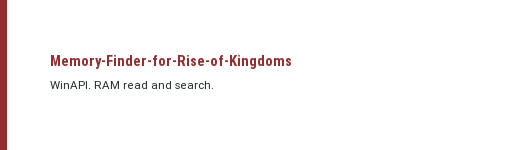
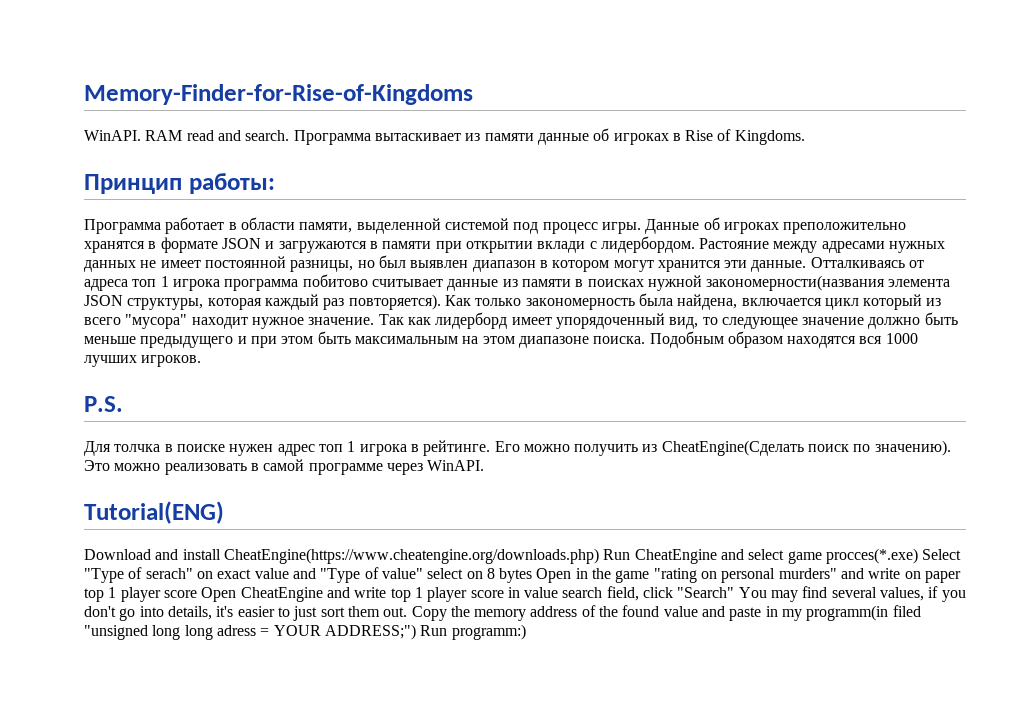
+ Программа вытаскивает из памяти данные об игроках в Rise of Kingdoms.
+ Принцип работы:
+ Программа работает в области памяти, выделенной системой под процесс игры. Данные об игроках преположительно хранятся в формате JSON и загружаются в памяти при открытии вклади с лидербордом. Растояние между адресами нужных данных не имеет постоянной разницы, но был выявлен диапазон в котором могут хранится эти данные. Отталкиваясь от адреса топ 1 игрока программа побитово считывает данные из памяти в поисках нужной закономерности(названия элемента JSON структуры, которая каждый раз повторяется). Как только закономерность была найдена, включается цикл который из всего "мусора" находит нужное значение. Так как лидерборд имеет упорядоченный вид, то следующее значение должно быть меньше предыдущего и при этом быть максимальным на этом диапазоне поиска. Подобным образом находятся вся 1000 лучших игроков.
+ P.S.
+ Для толчка в поиске нужен адрес топ 1 игрока в рейтинге. Его можно получить из CheatEngine(Сделать поиск по значению). Это можно реализовать в самой программе через WinAPI.
+ Tutorial(ENG)
+ Download and install CheatEngine(https://www.cheatengine.org/downloads.php) Run CheatEngine and select game procces(*.exe) Select "Type of serach" on exact value and "Type of value" select on 8 bytes Open in the game "rating on personal murders" and write on paper top 1 player score Open CheatEngine and write top 1 player score in value search field, click "Search" You may find several values, if you don't go into details, it's easier to just sort them out. Copy the memory address of the found value and paste in my programm(in filed "unsigned long long adress = YOUR ADDRESS;") Run programm:)

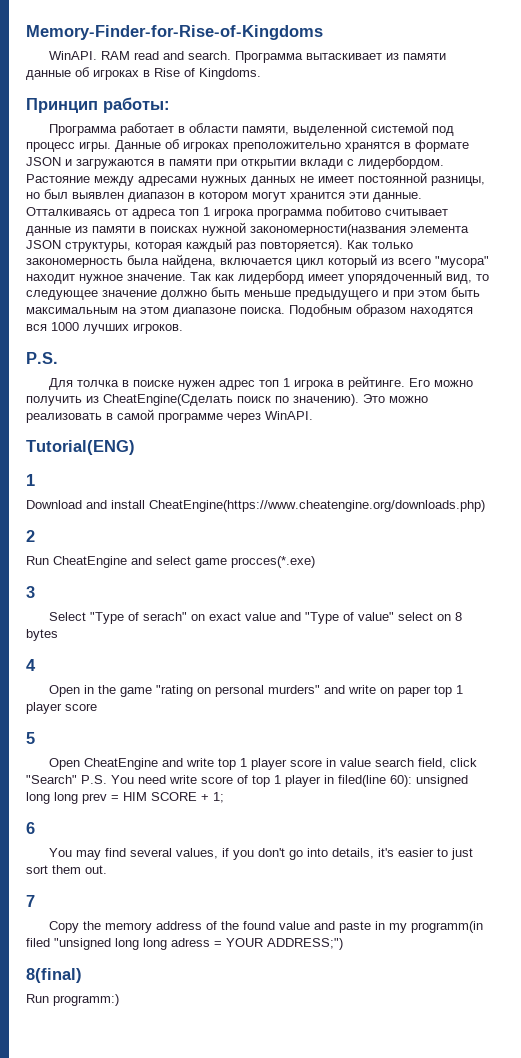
  Tutorial(ENG)
+ 1
- Download and install CheatEngine(https://www.cheatengine.org/downloads.php) Run CheatEngine and select game procces(*.exe) Select "Type of serach" on exact value and "Type of value" select on 8 bytes Open in the game "rating on personal murders" and write on paper top 1 player score Open CheatEngine and write top 1 player score in value search field, click "Search" You may find several values, if you don't go into details, it's easier to just sort them out. Copy the memory address of the found value and paste in my programm(in filed "unsigned long long adress = YOUR ADDRESS;") Run programm:)
+ Download and install CheatEngine(https://www.cheatengine.org/downloads.php)
+ 2
+ Run CheatEngine and select game procces(*.exe)
+ 3
+ Select "Type of serach" on exact value and "Type of value" select on 8 bytes
+ 4
+ Open in the game "rating on personal murders" and write on paper top 1 player score
+ 5
+ Open CheatEngine and write top 1 player score in value search field, click "Search" P.S. You need write score of top 1 player in filed(line 60): unsigned long long prev = HIM SCORE + 1;
+ 6
+ You may find several values, if you don't go into details, it's easier to just sort them out.
+ 7
+ Copy the memory address of the found value and paste in my programm(in filed "unsigned long long adress = YOUR ADDRESS;")
+ 8(final)
+ Run programm:)

